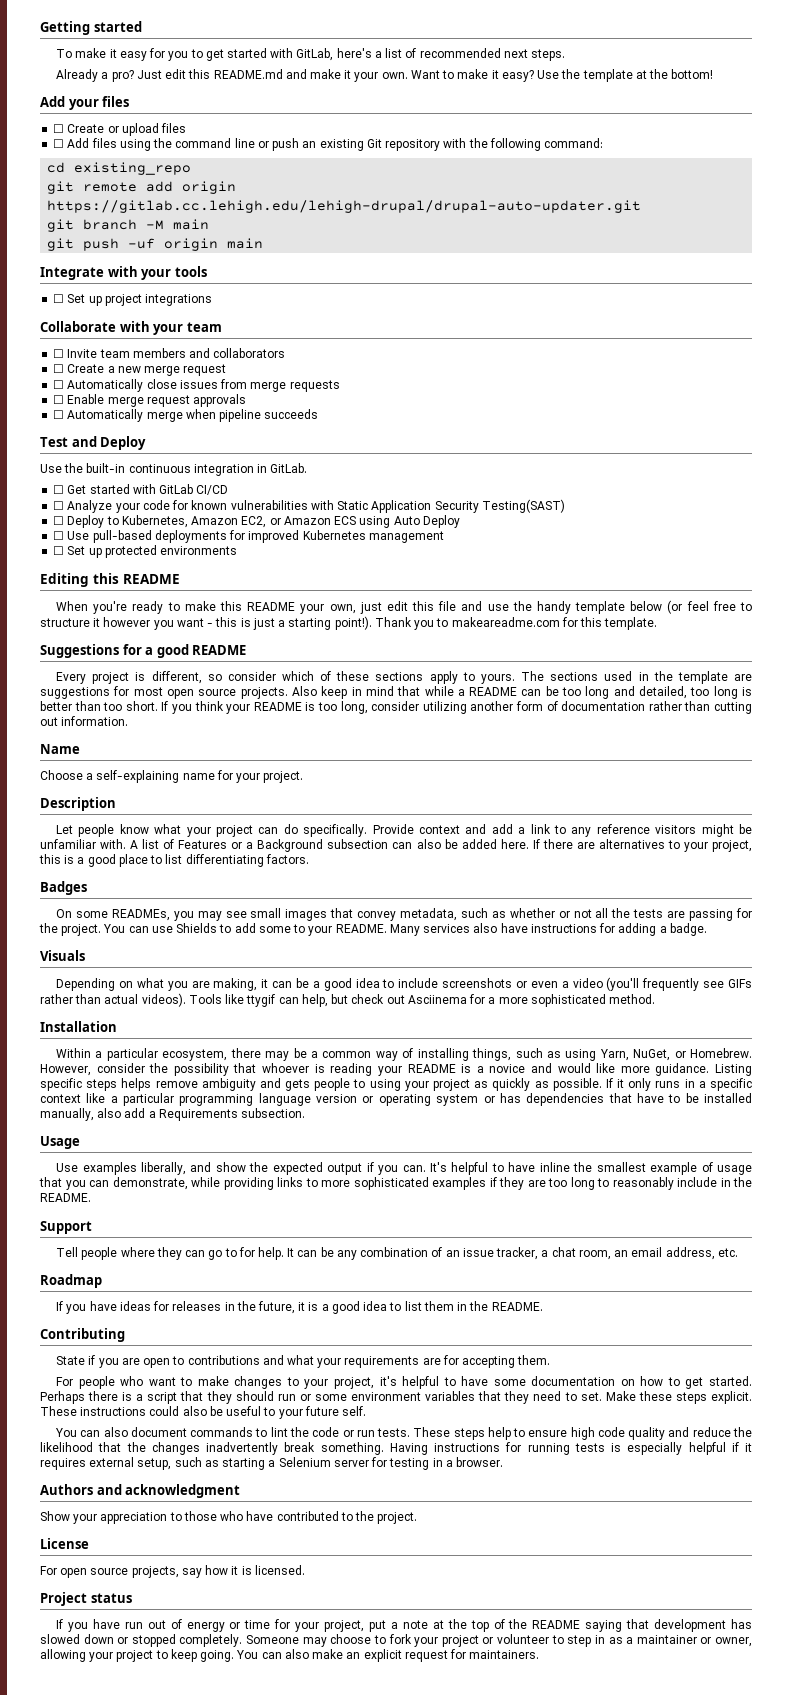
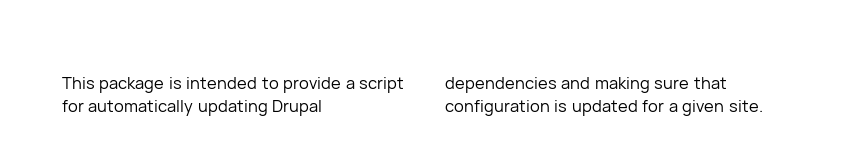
- Getting started
- To make it easy for you to get started with GitLab, here's a list of recommended next steps.
- Already a pro? Just edit this README.md and make it your own. Want to make it easy? Use the template at the bottom!
- Add your files
- ☐ Create or upload files
- ☐ Add files using the command line or push an existing Git repository with the following command:
- cd existing_repo
- git remote add origin https://gitlab.cc.lehigh.edu/lehigh-drupal/drupal-auto-updater.git
- git branch -M main
- git push -uf origin main
- Integrate with your tools
- ☐ Set up project integrations
- Collaborate with your team
- ☐ Invite team members and collaborators
- ☐ Create a new merge request
- ☐ Automatically close issues from merge requests
- ☐ Enable merge request approvals
- ☐ Automatically merge when pipeline succeeds
- Test and Deploy
- Use the built-in continuous integration in GitLab.
- ☐ Get started with GitLab CI/CD
- ☐ Analyze your code for known vulnerabilities with Static Application Security Testing(SAST)
- ☐ Deploy to Kubernetes, Amazon EC2, or Amazon ECS using Auto Deploy
- ☐ Use pull-based deployments for improved Kubernetes management
- ☐ Set up protected environments
- Editing this README
- When you're ready to make this README your own, just edit this file and use the handy template below (or feel free to structure it however you want - this is just a starting point!). Thank you to makeareadme.com for this template.
- Suggestions for a good README
- Every project is different, so consider which of these sections apply to yours. The sections used in the template are suggestions for most open source projects. Also keep in mind that while a README can be too long and detailed, too long is better than too short. If you think your README is too long, consider utilizing another form of documentation rather than cutting out information.
- Name
- Choose a self-explaining name for your project.
- Description
- Let people know what your project can do specifically. Provide context and add a link to any reference visitors might be unfamiliar with. A list of Features or a Background subsection can also be added here. If there are alternatives to your project, this is a good place to list differentiating factors.
- Badges
- On some READMEs, you may see small images that convey metadata, such as whether or not all the tests are passing for the project. You can use Shields to add some to your README. Many services also have instructions for adding a badge.
- Visuals
- Depending on what you are making, it can be a good idea to include screenshots or even a video (you'll frequently see GIFs rather than actual videos). Tools like ttygif can help, but check out Asciinema for a more sophisticated method.
- Installation
- Within a particular ecosystem, there may be a common way of installing things, such as using Yarn, NuGet, or Homebrew. However, consider the possibility that whoever is reading your README is a novice and would like more guidance. Listing specific steps helps remove ambiguity and gets people to using your project as quickly as possible. If it only runs in a specific context like a particular programming language version or operating system or has dependencies that have to be installed manually, also add a Requirements subsection.
- Usage
- Use examples liberally, and show the expected output if you can. It's helpful to have inline the smallest example of usage that you can demonstrate, while providing links to more sophisticated examples if they are too long to reasonably include in the README.
- Support
- Tell people where they can go to for help. It can be any combination of an issue tracker, a chat room, an email address, etc.
- Roadmap
- If you have ideas for releases in the future, it is a good idea to list them in the README.
- Contributing
- State if you are open to contributions and what your requirements are for accepting them.
- For people who want to make changes to your project, it's helpful to have some documentation on how to get started. Perhaps there is a script that they should run or some environment variables that they need to set. Make these steps explicit. These instructions could also be useful to your future self.
- You can also document commands to lint the code or run tests. These steps help to ensure high code quality and reduce the likelihood that the changes inadvertently break something. Having instructions for running tests is especially helpful if it requires external setup, such as starting a Selenium server for testing in a browser.
- Authors and acknowledgment
- Show your appreciation to those who have contributed to the project.
- License
- For open source projects, say how it is licensed.
- Project status
- If you have run out of energy or time for your project, put a note at the top of the README saying that development has slowed down or stopped completely. Someone may choose to fork your project or volunteer to step in as a maintainer or owner, allowing your project to keep going. You can also make an explicit request for maintainers.
+ This package is intended to provide a script for automatically updating Drupal dependencies and making sure that configuration is updated for a given site.

